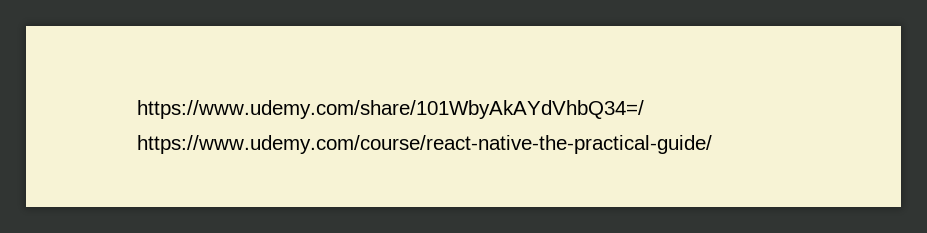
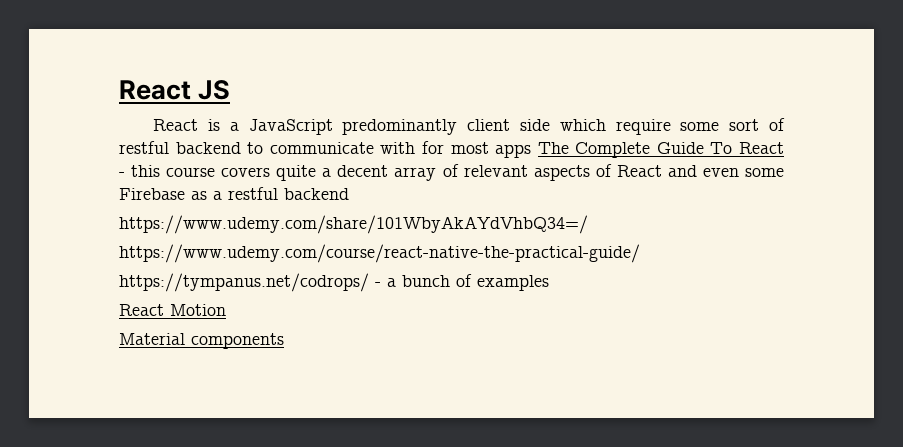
+ React JS
+ React is a JavaScript predominantly client side which require some sort of restful backend to communicate with for most apps The Complete Guide To React - this course covers quite a decent array of relevant aspects of React and even some Firebase as a restful backend
  https://www.udemy.com/share/101WbyAkAYdVhbQ34=/
  https://www.udemy.com/course/react-native-the-practical-guide/
+ https://tympanus.net/codrops/ - a bunch of examples
+ React Motion
+ Material components

